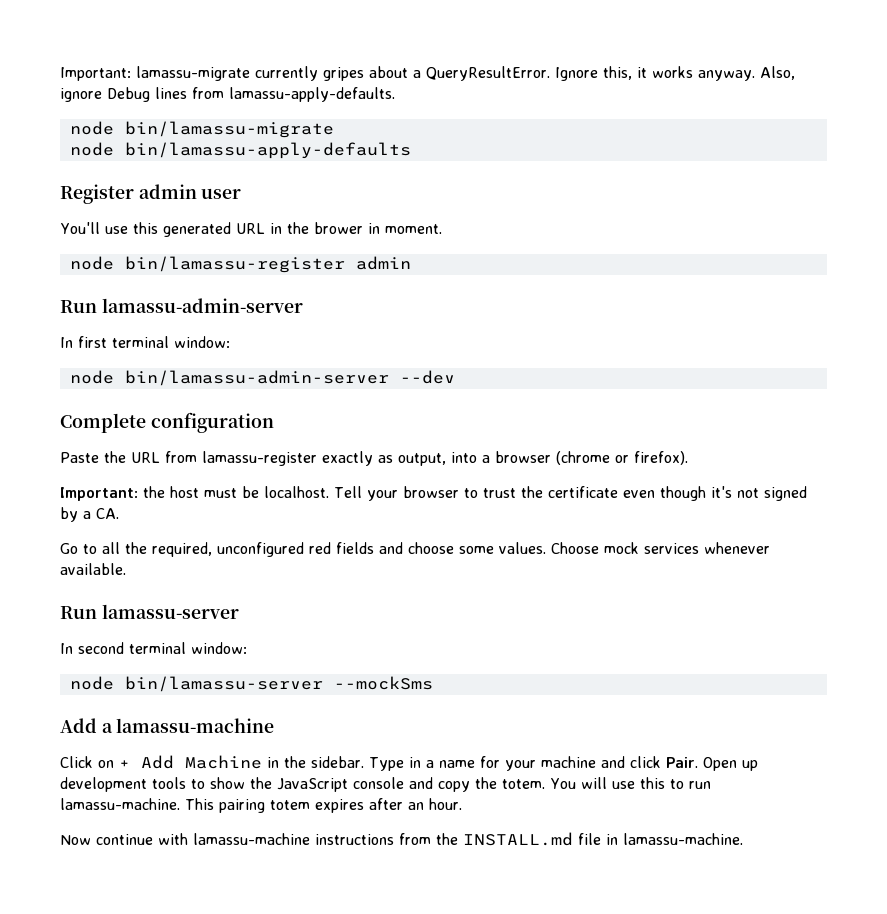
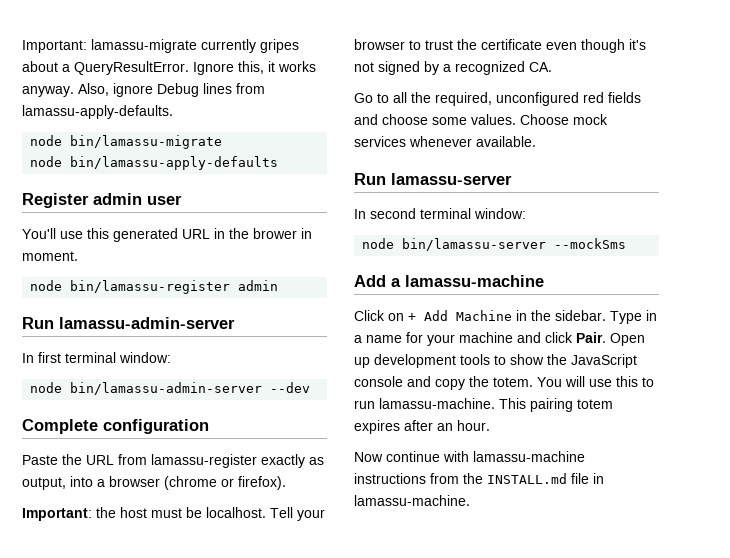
- Tell your browser to trust the certificate even though it's not signed by a CA.
+ Tell your browser to trust the certificate even though it's not signed by a recognized CA.

